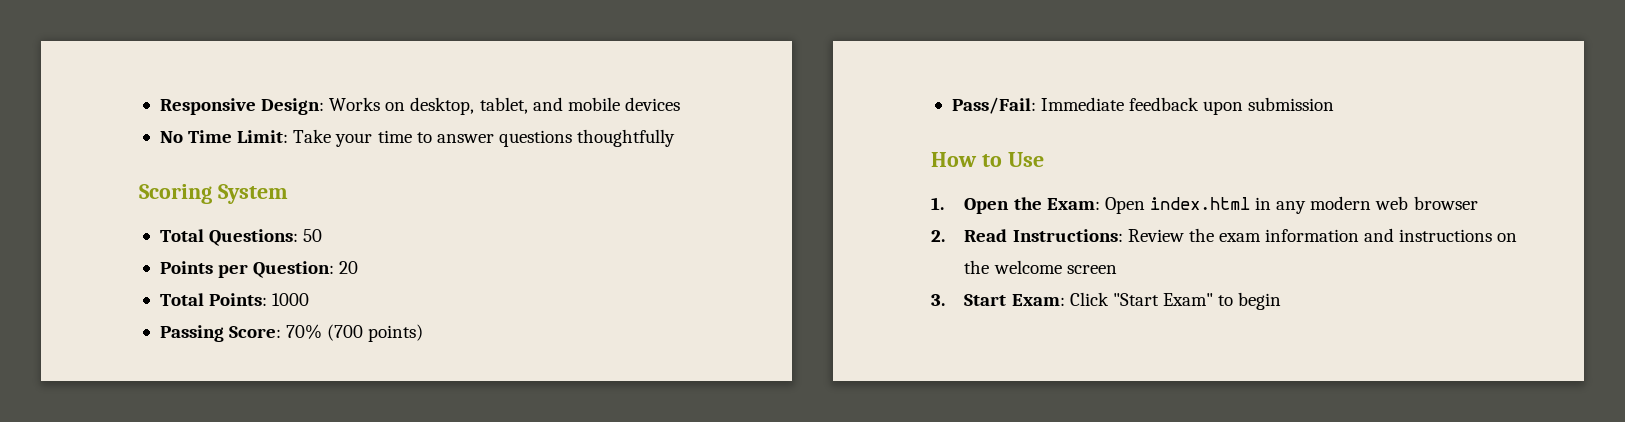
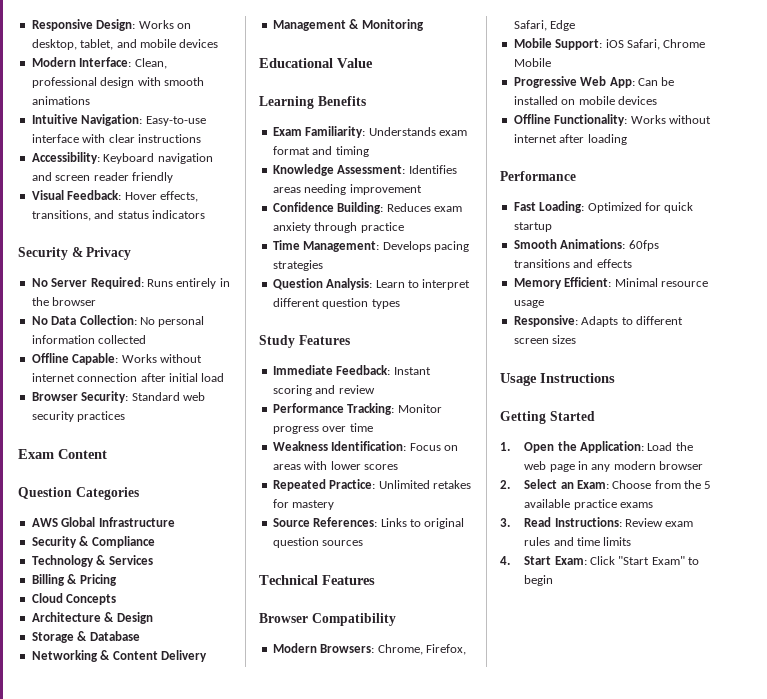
- No Time Limit: Take your time to answer questions thoughtfully
- Scoring System
- Total Questions: 50
- Points per Question: 20
- Total Points: 1000
- Passing Score: 70% (700 points)
- Pass/Fail: Immediate feedback upon submission
- How to Use
- 1. Open the Exam: Open index.html in any modern web browser
+ Modern Interface: Clean, professional design with smooth animations
+ Intuitive Navigation: Easy-to-use interface with clear instructions
+ Accessibility: Keyboard navigation and screen reader friendly
+ Visual Feedback: Hover effects, transitions, and status indicators
+ Security & Privacy
+ No Server Required: Runs entirely in the browser
+ No Data Collection: No personal information collected
+ Offline Capable: Works without internet connection after initial load
+ Browser Security: Standard web security practices
+ Exam Content
+ Question Categories
+ AWS Global Infrastructure
+ Security & Compliance
+ Technology & Services
+ Billing & Pricing
+ Cloud Concepts
+ Architecture & Design
+ Storage & Database
+ Networking & Content Delivery
+ Management & Monitoring
+ Educational Value
+ Learning Benefits
+ Exam Familiarity: Understands exam format and timing
+ Knowledge Assessment: Identifies areas needing improvement
+ Confidence Building: Reduces exam anxiety through practice
+ Time Management: Develops pacing strategies
+ Question Analysis: Learn to interpret different question types
+ Study Features
+ Immediate Feedback: Instant scoring and review
+ Performance Tracking: Monitor progress over time
+ Weakness Identification: Focus on areas with lower scores
+ Repeated Practice: Unlimited retakes for mastery
+ Source References: Links to original question sources
+ Technical Features
+ Browser Compatibility
+ Modern Browsers: Chrome, Firefox, Safari, Edge
+ Mobile Support: iOS Safari, Chrome Mobile
+ Progressive Web App: Can be installed on mobile devices
+ Offline Functionality: Works without internet after loading
+ Performance
+ Fast Loading: Optimized for quick startup
+ Smooth Animations: 60fps transitions and effects
+ Memory Efficient: Minimal resource usage
+ Responsive: Adapts to different screen sizes
+ Usage Instructions
+ Getting Started
+ 1. Open the Application: Load the web page in any modern browser
- 2. Read Instructions: Review the exam information and instructions on the welcome screen
- 3. Start Exam: Click "Start Exam" to begin
+ 2. Select an Exam: Choose from the 5 available practice exams
+ 3. Read Instructions: Review exam rules and time limits
+ 4. Start Exam: Click "Start Exam" to begin

